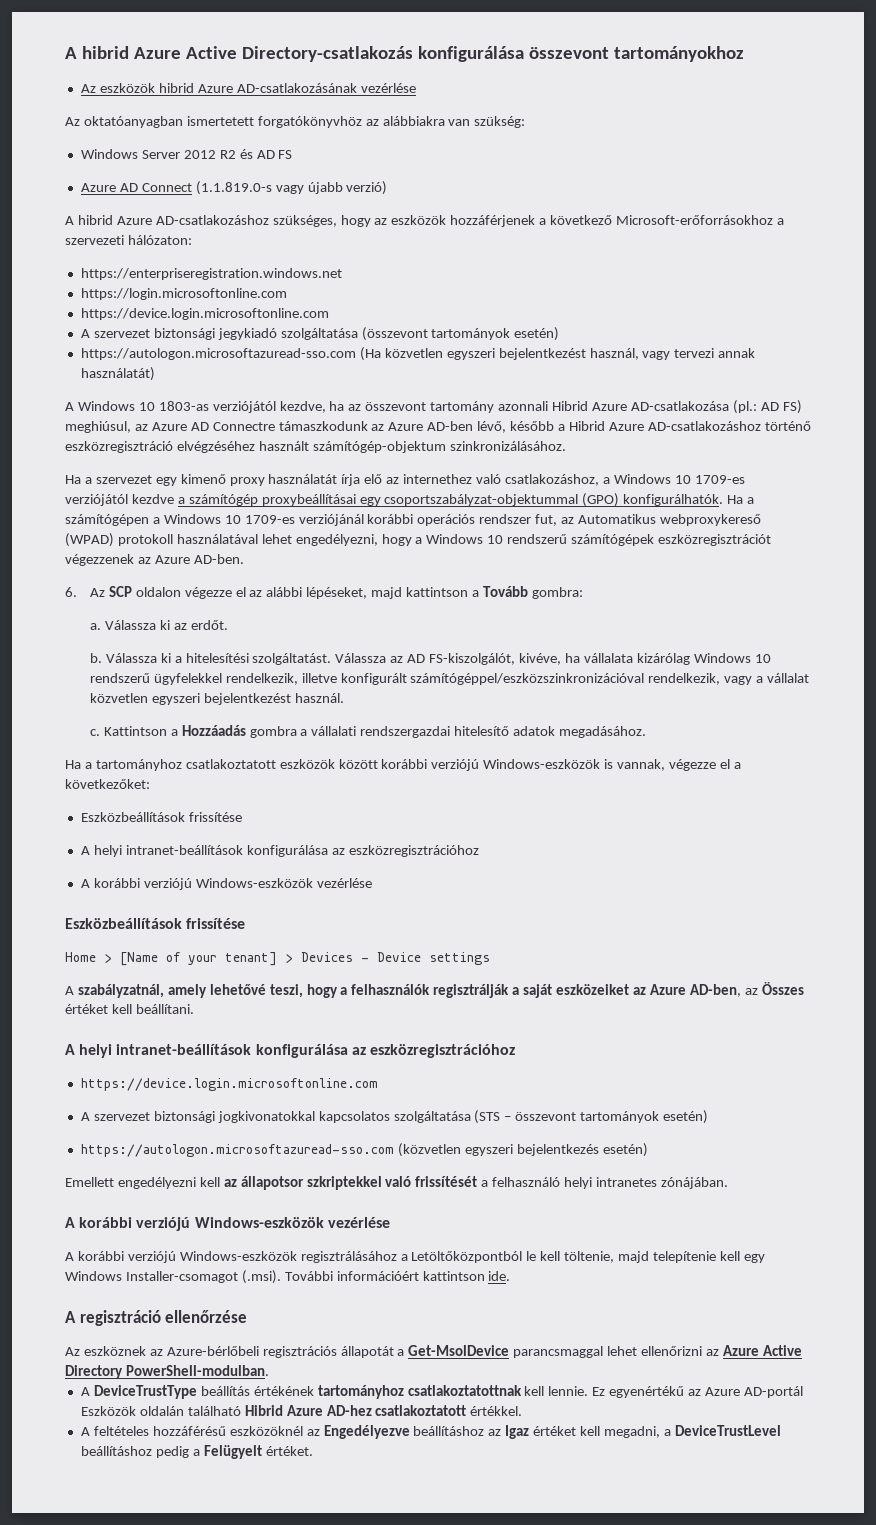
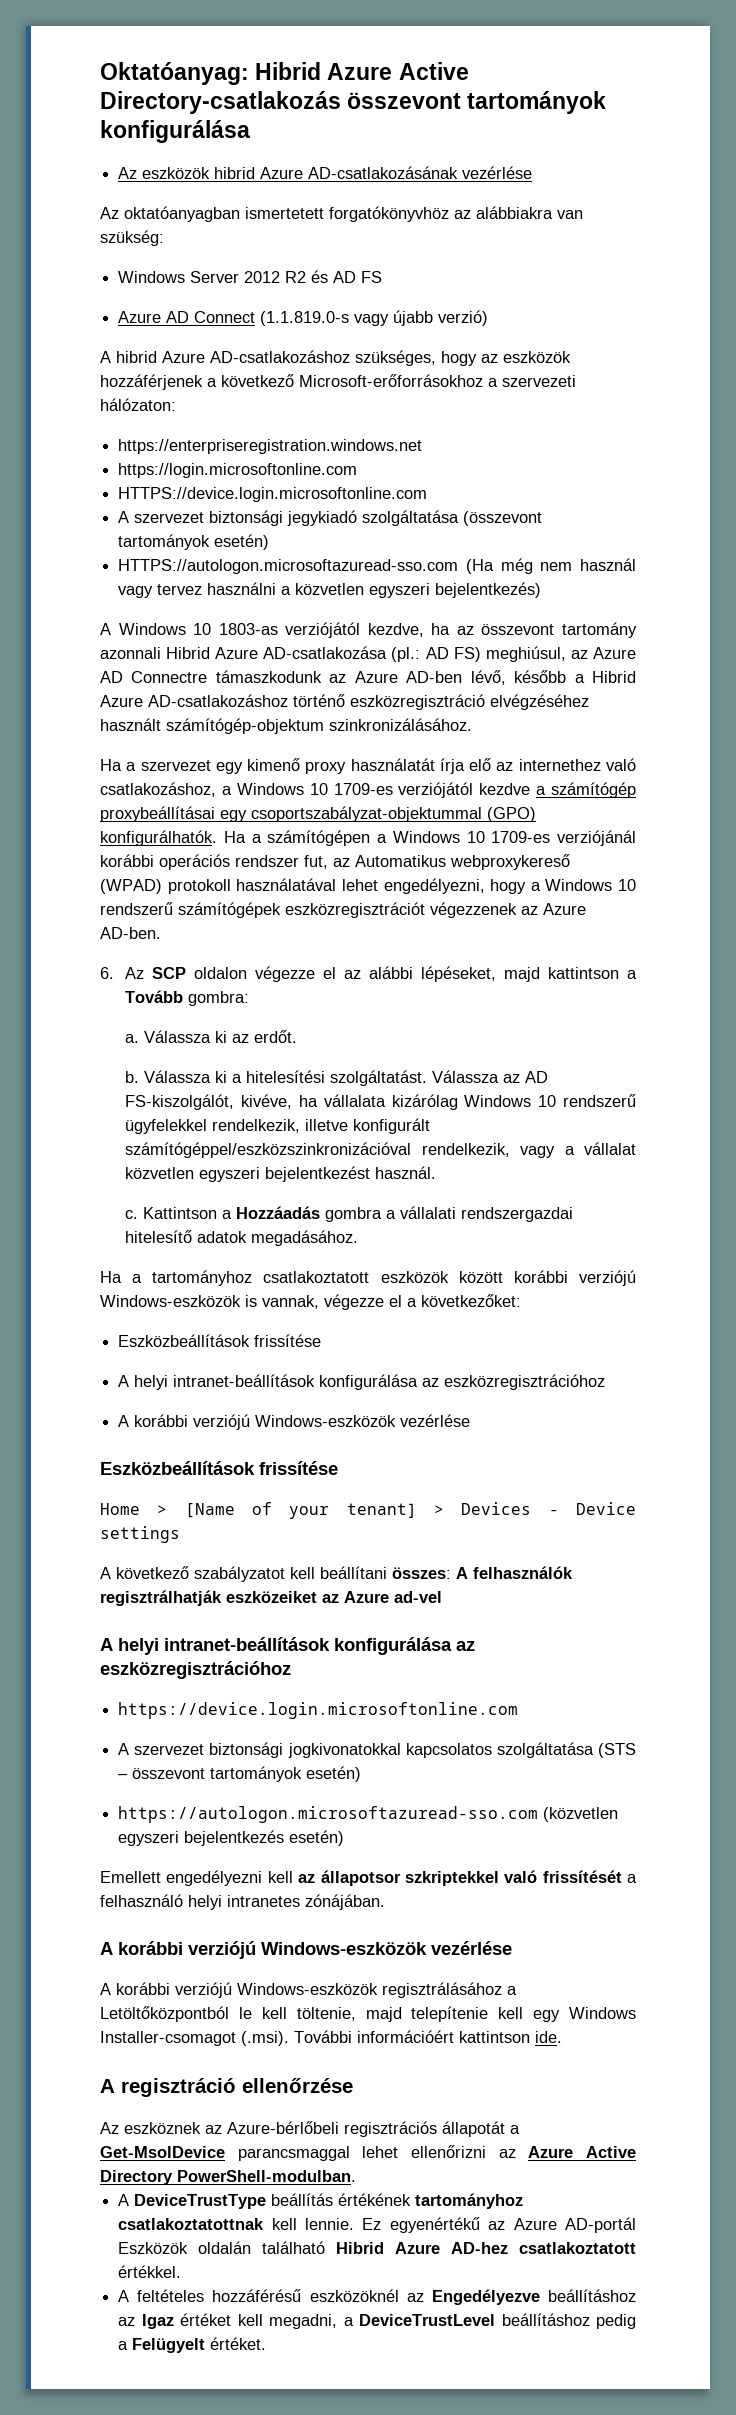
- A hibrid Azure Active Directory-csatlakozás konfigurálása összevont tartományokhoz
+ Oktatóanyag: Hibrid Azure Active Directory-csatlakozás összevont tartományok konfigurálása
  https://login.microsoftonline.com
- https://device.login.microsoftonline.com
+ HTTPS://device.login.microsoftonline.com
- https://autologon.microsoftazuread-sso.com (Ha közvetlen egyszeri bejelentkezést használ, vagy tervezi annak használatát)
+ HTTPS://autologon.microsoftazuread-sso.com (Ha még nem használ vagy tervez használni a közvetlen egyszeri bejelentkezés)
- A szabályzatnál, amely lehetővé teszi, hogy a felhasználók regisztrálják a saját eszközeiket az Azure AD-ben, az Összes értéket kell beállítani.
+ A következő szabályzatot kell beállítani összes: A felhasználók regisztrálhatják eszközeiket az Azure ad-vel

